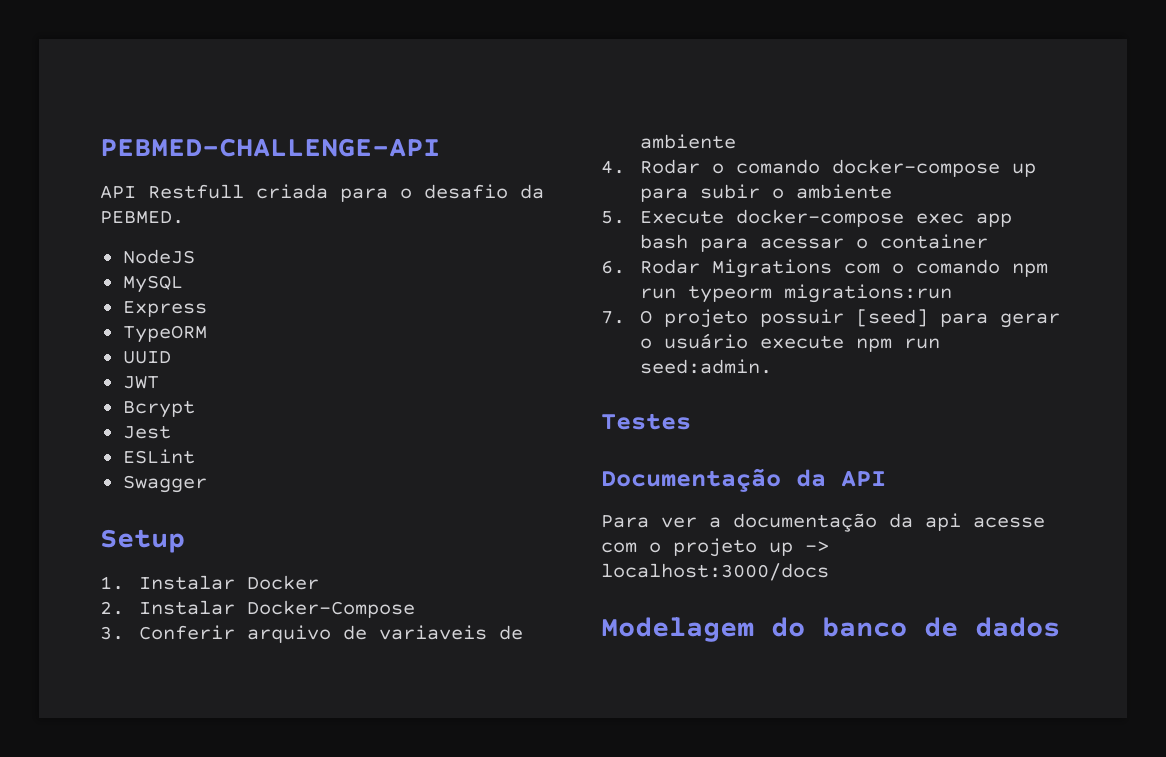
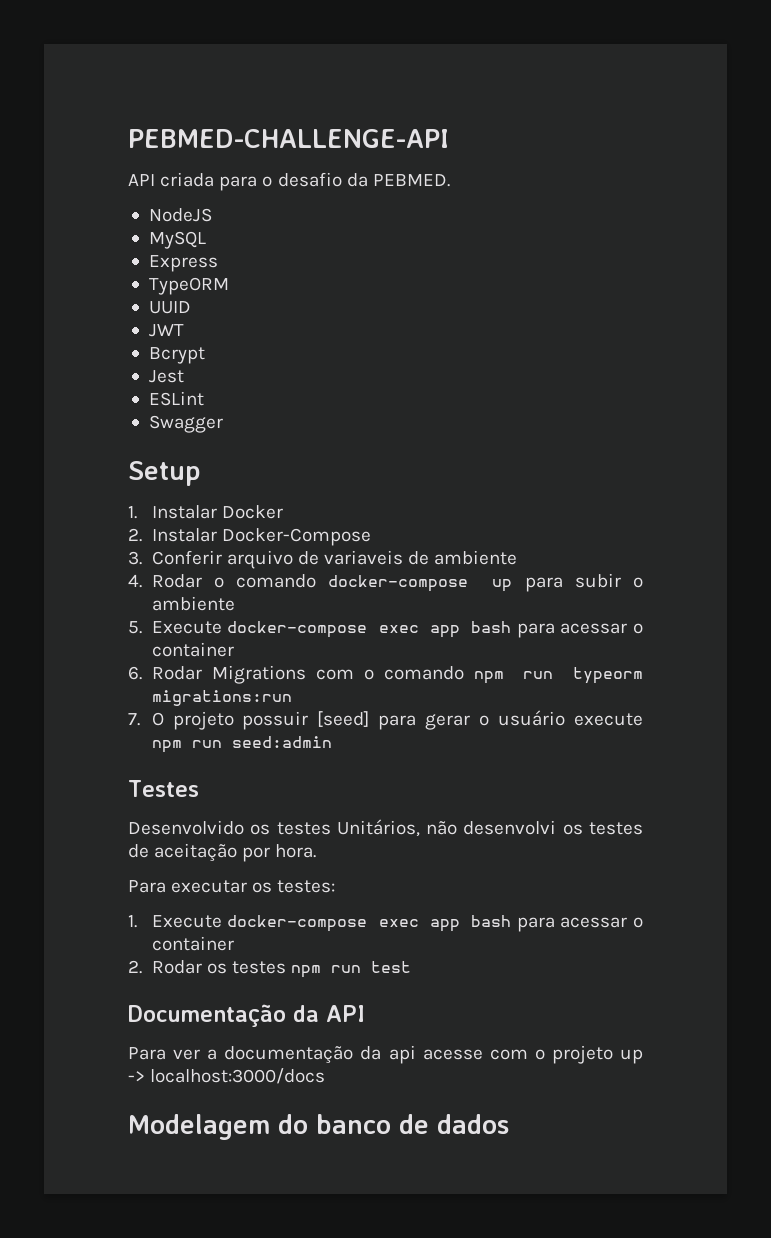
- API Restfull criada para o desafio da PEBMED.
+ API criada para o desafio da PEBMED.
- 7. O projeto possuir [seed] para gerar o usuário execute npm run seed:admin.
+ 7. O projeto possuir [seed] para gerar o usuário execute npm run seed:admin
+ Desenvolvido os testes Unitários, não desenvolvi os testes de aceitação por hora.
+ Para executar os testes:
+ 1. Execute docker-compose exec app bash para acessar o container
+ 2. Rodar os testes npm run test

